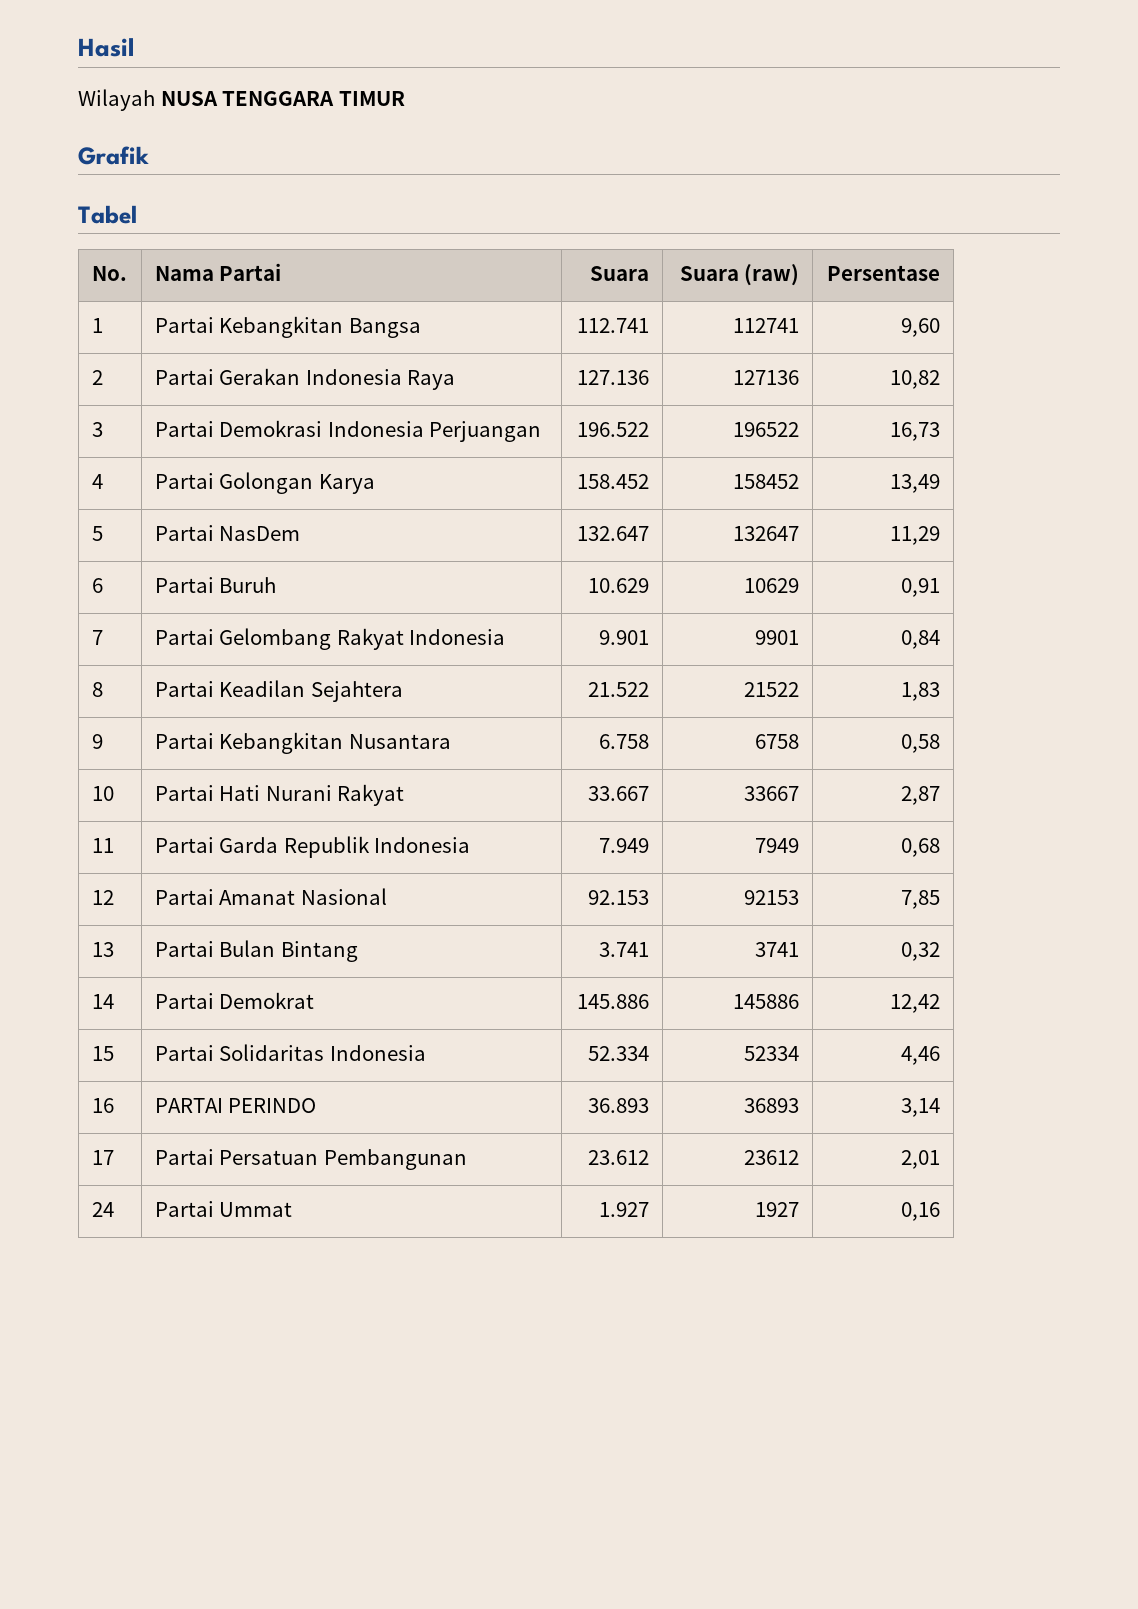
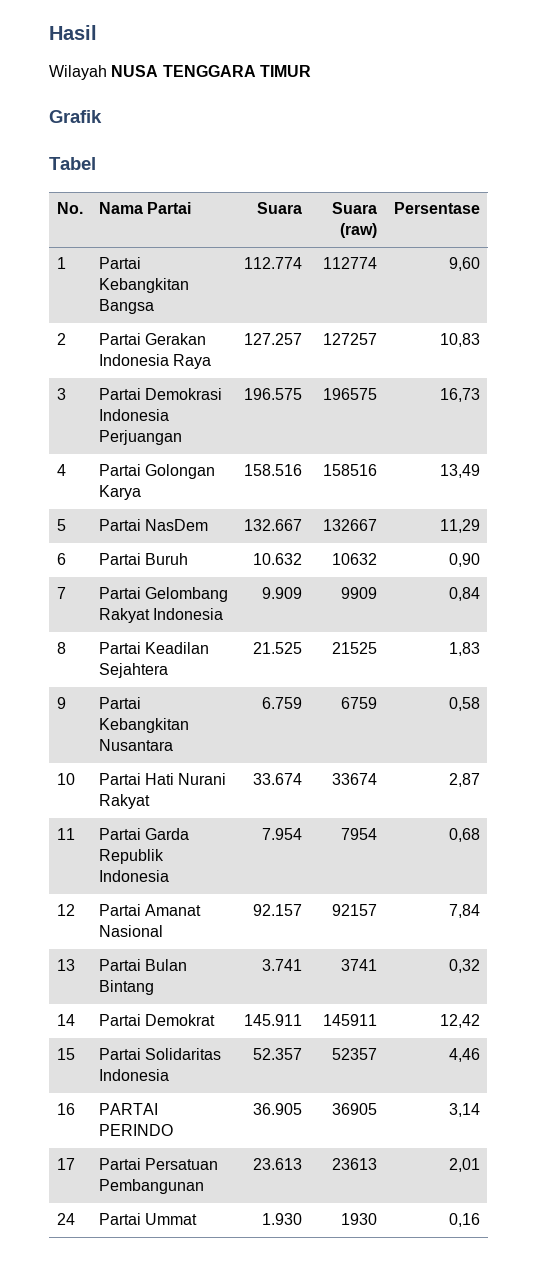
- 1 | Partai Kebangkitan Bangsa | 112.741 | 112741 | 9,60
+ 1 | Partai Kebangkitan Bangsa | 112.774 | 112774 | 9,60
- 2 | Partai Gerakan Indonesia Raya | 127.136 | 127136 | 10,82
+ 2 | Partai Gerakan Indonesia Raya | 127.257 | 127257 | 10,83
- 3 | Partai Demokrasi Indonesia Perjuangan | 196.522 | 196522 | 16,73
+ 3 | Partai Demokrasi Indonesia Perjuangan | 196.575 | 196575 | 16,73
- 4 | Partai Golongan Karya | 158.452 | 158452 | 13,49
+ 4 | Partai Golongan Karya | 158.516 | 158516 | 13,49
- 5 | Partai NasDem | 132.647 | 132647 | 11,29
+ 5 | Partai NasDem | 132.667 | 132667 | 11,29
- 6 | Partai Buruh | 10.629 | 10629 | 0,91
+ 6 | Partai Buruh | 10.632 | 10632 | 0,90
- 7 | Partai Gelombang Rakyat Indonesia | 9.901 | 9901 | 0,84
+ 7 | Partai Gelombang Rakyat Indonesia | 9.909 | 9909 | 0,84
- 8 | Partai Keadilan Sejahtera | 21.522 | 21522 | 1,83
+ 8 | Partai Keadilan Sejahtera | 21.525 | 21525 | 1,83
- 9 | Partai Kebangkitan Nusantara | 6.758 | 6758 | 0,58
+ 9 | Partai Kebangkitan Nusantara | 6.759 | 6759 | 0,58
- 10 | Partai Hati Nurani Rakyat | 33.667 | 33667 | 2,87
+ 10 | Partai Hati Nurani Rakyat | 33.674 | 33674 | 2,87
- 11 | Partai Garda Republik Indonesia | 7.949 | 7949 | 0,68
+ 11 | Partai Garda Republik Indonesia | 7.954 | 7954 | 0,68
- 12 | Partai Amanat Nasional | 92.153 | 92153 | 7,85
+ 12 | Partai Amanat Nasional | 92.157 | 92157 | 7,84
- 14 | Partai Demokrat | 145.886 | 145886 | 12,42
+ 14 | Partai Demokrat | 145.911 | 145911 | 12,42
- 15 | Partai Solidaritas Indonesia | 52.334 | 52334 | 4,46
+ 15 | Partai Solidaritas Indonesia | 52.357 | 52357 | 4,46
- 16 | PARTAI PERINDO | 36.893 | 36893 | 3,14
+ 16 | PARTAI PERINDO | 36.905 | 36905 | 3,14
- 17 | Partai Persatuan Pembangunan | 23.612 | 23612 | 2,01
+ 17 | Partai Persatuan Pembangunan | 23.613 | 23613 | 2,01
- 24 | Partai Ummat | 1.927 | 1927 | 0,16
+ 24 | Partai Ummat | 1.930 | 1930 | 0,16

